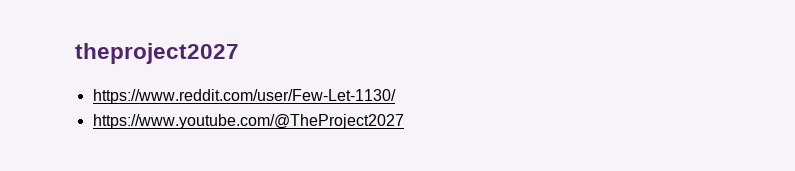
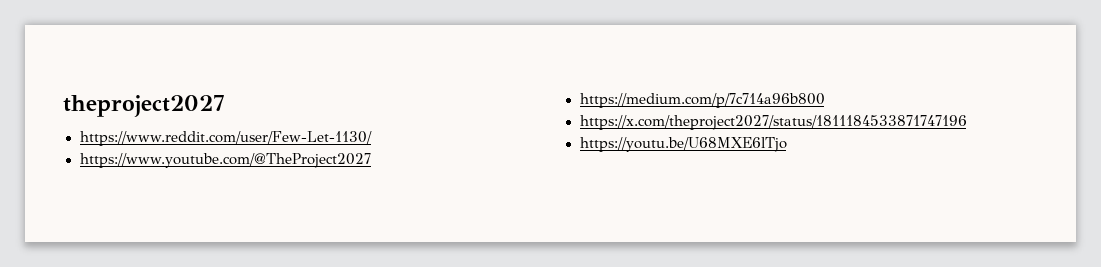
+ https://medium.com/p/7c714a96b800
+ https://x.com/theproject2027/status/1811184533871747196
+ https://youtu.be/U68MXE6lTjo

